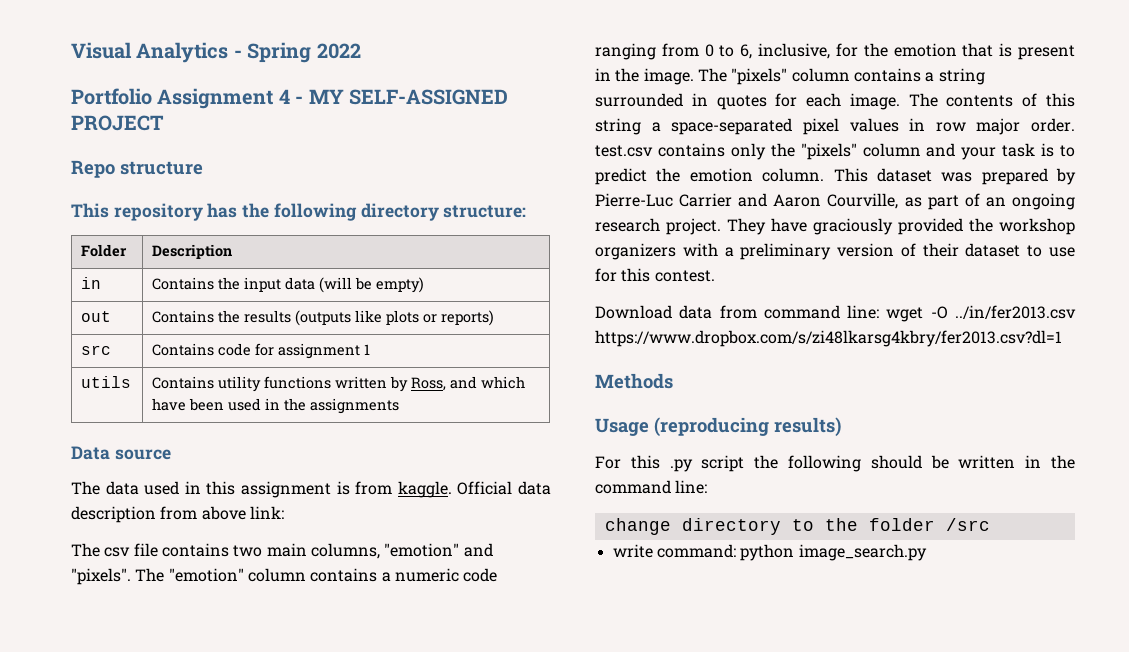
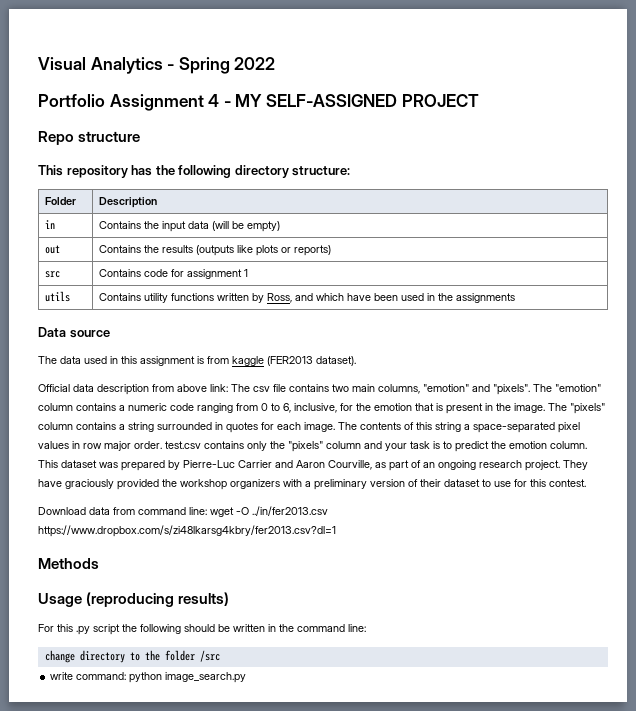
- The data used in this assignment is from kaggle. Official data description from above link:
- The csv file contains two main columns, "emotion" and "pixels".
+ The data used in this assignment is from kaggle (FER2013 dataset).
+ Official data description from above link: The csv file contains two main columns, "emotion" and "pixels".

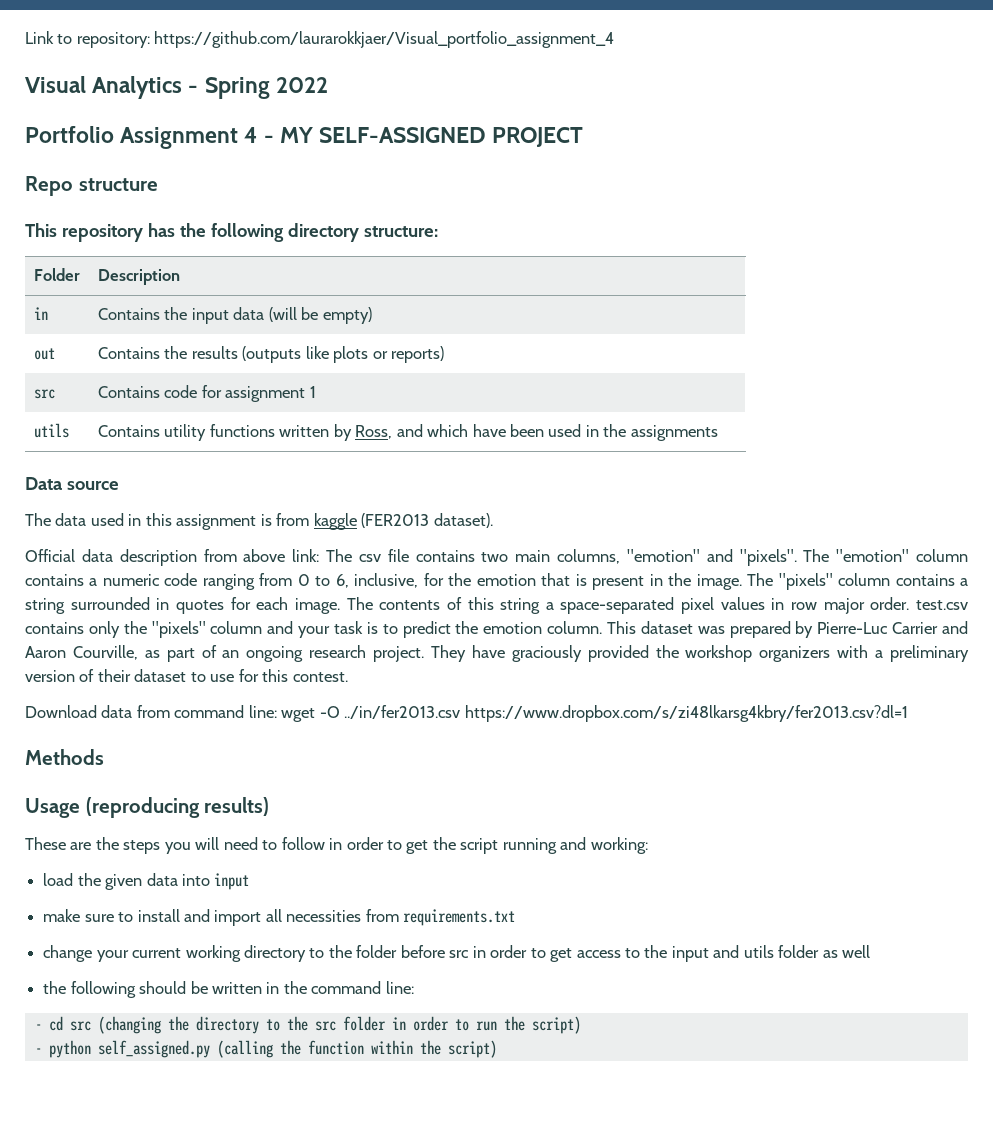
+ Link to repository: https://github.com/laurarokkjaer/Visual_portfolio_assignment_4
- For this .py script the following should be written in the command line:
+ These are the steps you will need to follow in order to get the script running and working:
+ load the given data into input
+ make sure to install and import all necessities from requirements.txt
+ change your current working directory to the folder before src in order to get access to the input and utils folder as well
+ the following should be written in the command line:
- change directory to the folder /src
- write command: python image_search.py
+ - cd src (changing the directory to the src folder in order to run the script)
+ - python self_assigned.py (calling the function within the script)

